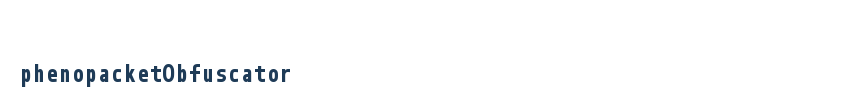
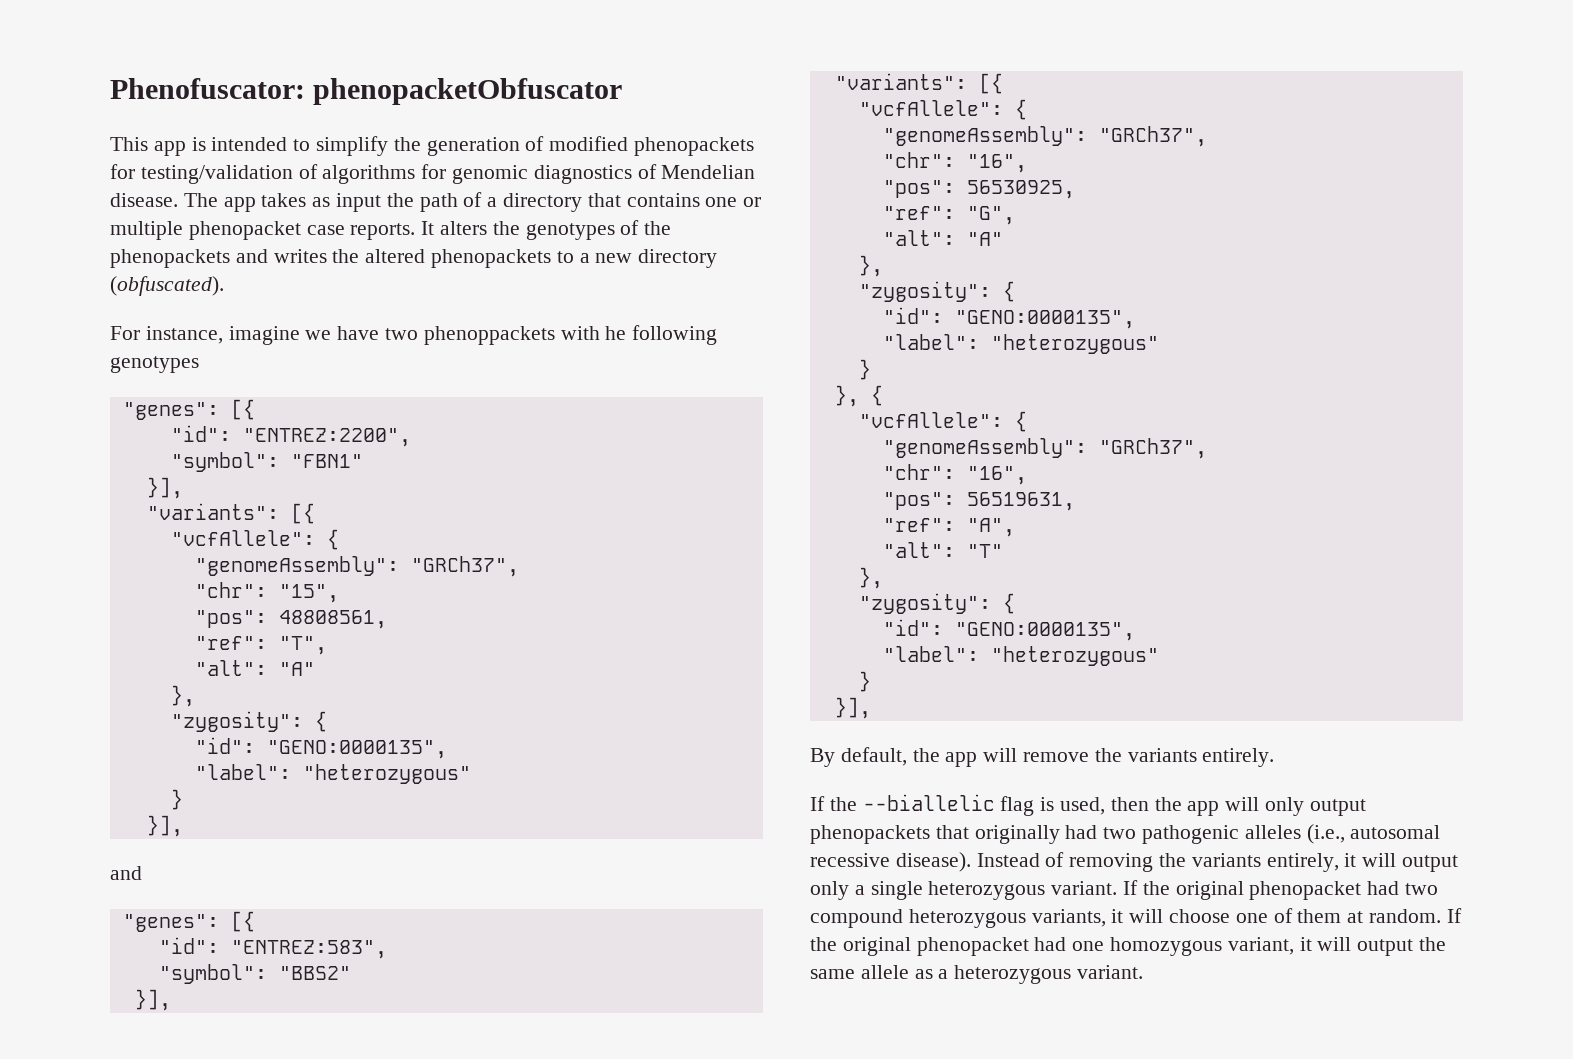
- phenopacketObfuscator
+ Phenofuscator: phenopacketObfuscator
+ This app is intended to simplify the generation of modified phenopackets for testing/validation of algorithms for genomic diagnostics of Mendelian disease. The app takes as input the path of a directory that contains one or multiple phenopacket case reports. It alters the genotypes of the phenopackets and writes the altered phenopackets to a new directory (obfuscated).
+ For instance, imagine we have two phenoppackets with he following genotypes
+ "genes": [{
+ "id": "ENTREZ:2200",
+ "symbol": "FBN1"
+ }],
+ "variants": [{
+ "vcfAllele": {
+ "genomeAssembly": "GRCh37",
+ "chr": "15",
+ "pos": 48808561,
+ "ref": "T",
+ "alt": "A"
+ },
+ "zygosity": {
+ "id": "GENO:0000135",
+ "label": "heterozygous"
+ }
+ }],
+ and
+ "genes": [{
+ "id": "ENTREZ:583",
+ "symbol": "BBS2"
+ }],
+ "variants": [{
+ "vcfAllele": {
+ "genomeAssembly": "GRCh37",
+ "chr": "16",
+ "pos": 56530925,
+ "ref": "G",
+ "alt": "A"
+ },
+ "zygosity": {
+ "id": "GENO:0000135",
+ "label": "heterozygous"
+ }
+ }, {
+ "vcfAllele": {
+ "genomeAssembly": "GRCh37",
+ "chr": "16",
+ "pos": 56519631,
+ "ref": "A",
+ "alt": "T"
+ },
+ "zygosity": {
+ "id": "GENO:0000135",
+ "label": "heterozygous"
+ }
+ }],
+ By default, the app will remove the variants entirely.
+ If the --biallelic flag is used, then the app will only output phenopackets that originally had two pathogenic alleles (i.e., autosomal recessive disease). Instead of removing the variants entirely, it will output only a single heterozygous variant. If the original phenopacket had two compound heterozygous variants, it will choose one of them at random. If the original phenopacket had one homozygous variant, it will output the same allele as a heterozygous variant.

